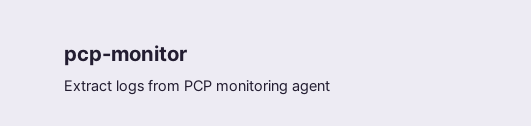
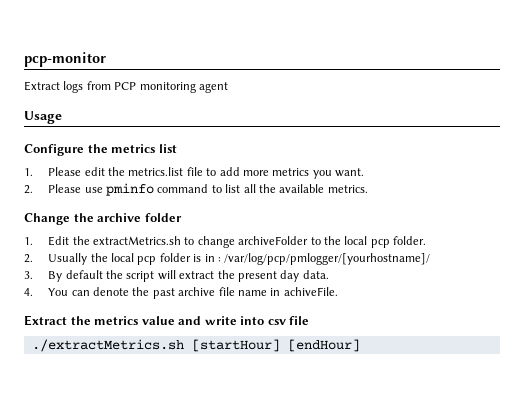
+ Usage
+ Configure the metrics list
+ 1. Please edit the metrics.list file to add more metrics you want.
+ 2. Please use pminfo command to list all the available metrics.
+ Change the archive folder
+ 1. Edit the extractMetrics.sh to change archiveFolder to the local pcp folder.
+ 2. Usually the local pcp folder is in : /var/log/pcp/pmlogger/[yourhostname]/
+ 3. By default the script will extract the present day data.
+ 4. You can denote the past archive file name in achiveFile.
+ Extract the metrics value and write into csv file
+ ./extractMetrics.sh [startHour] [endHour]

